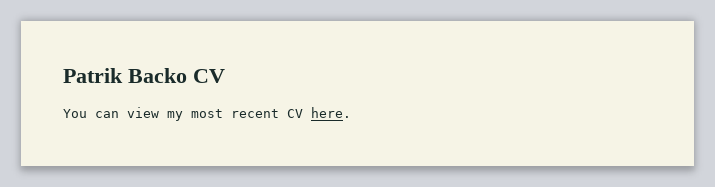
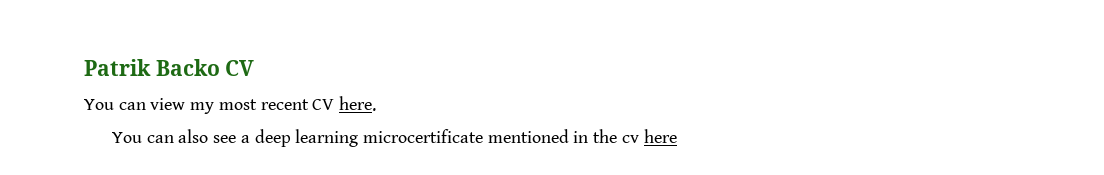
+ You can also see a deep learning microcertificate mentioned in the cv here

